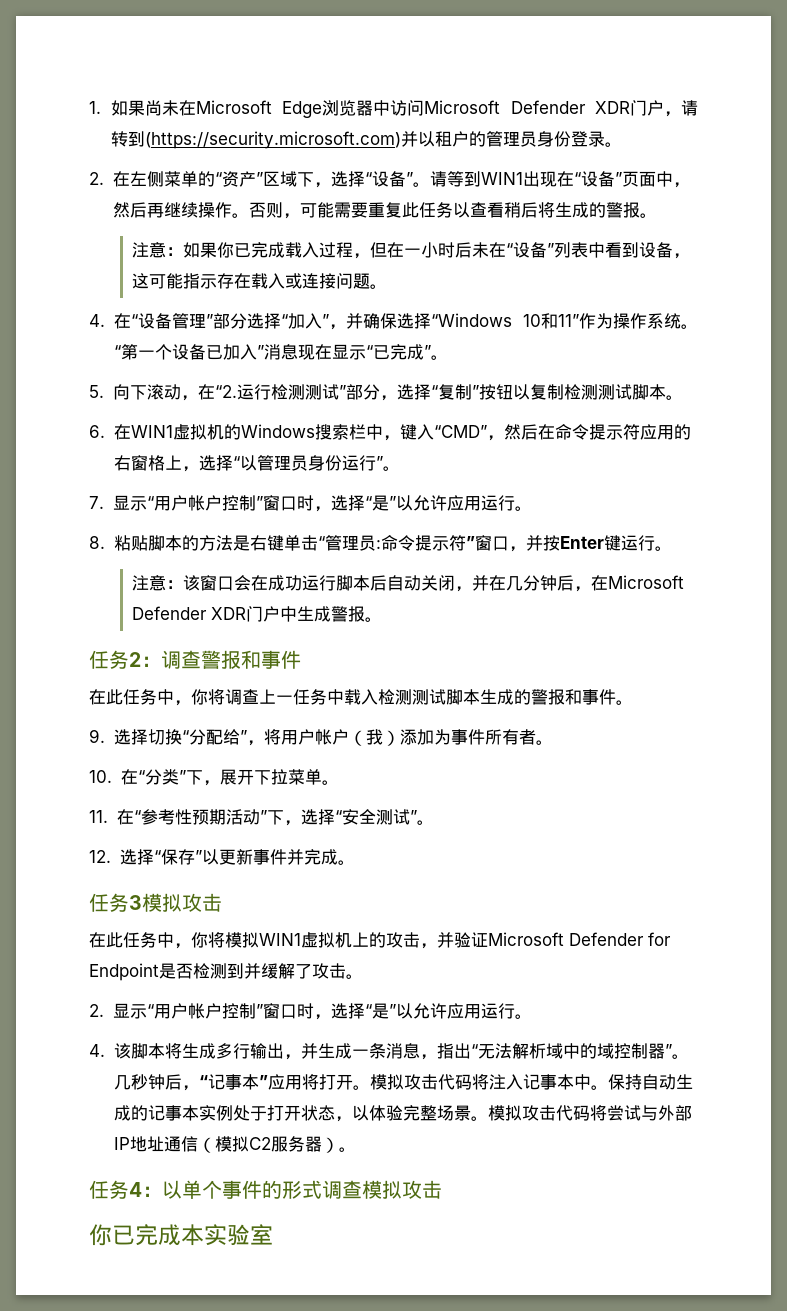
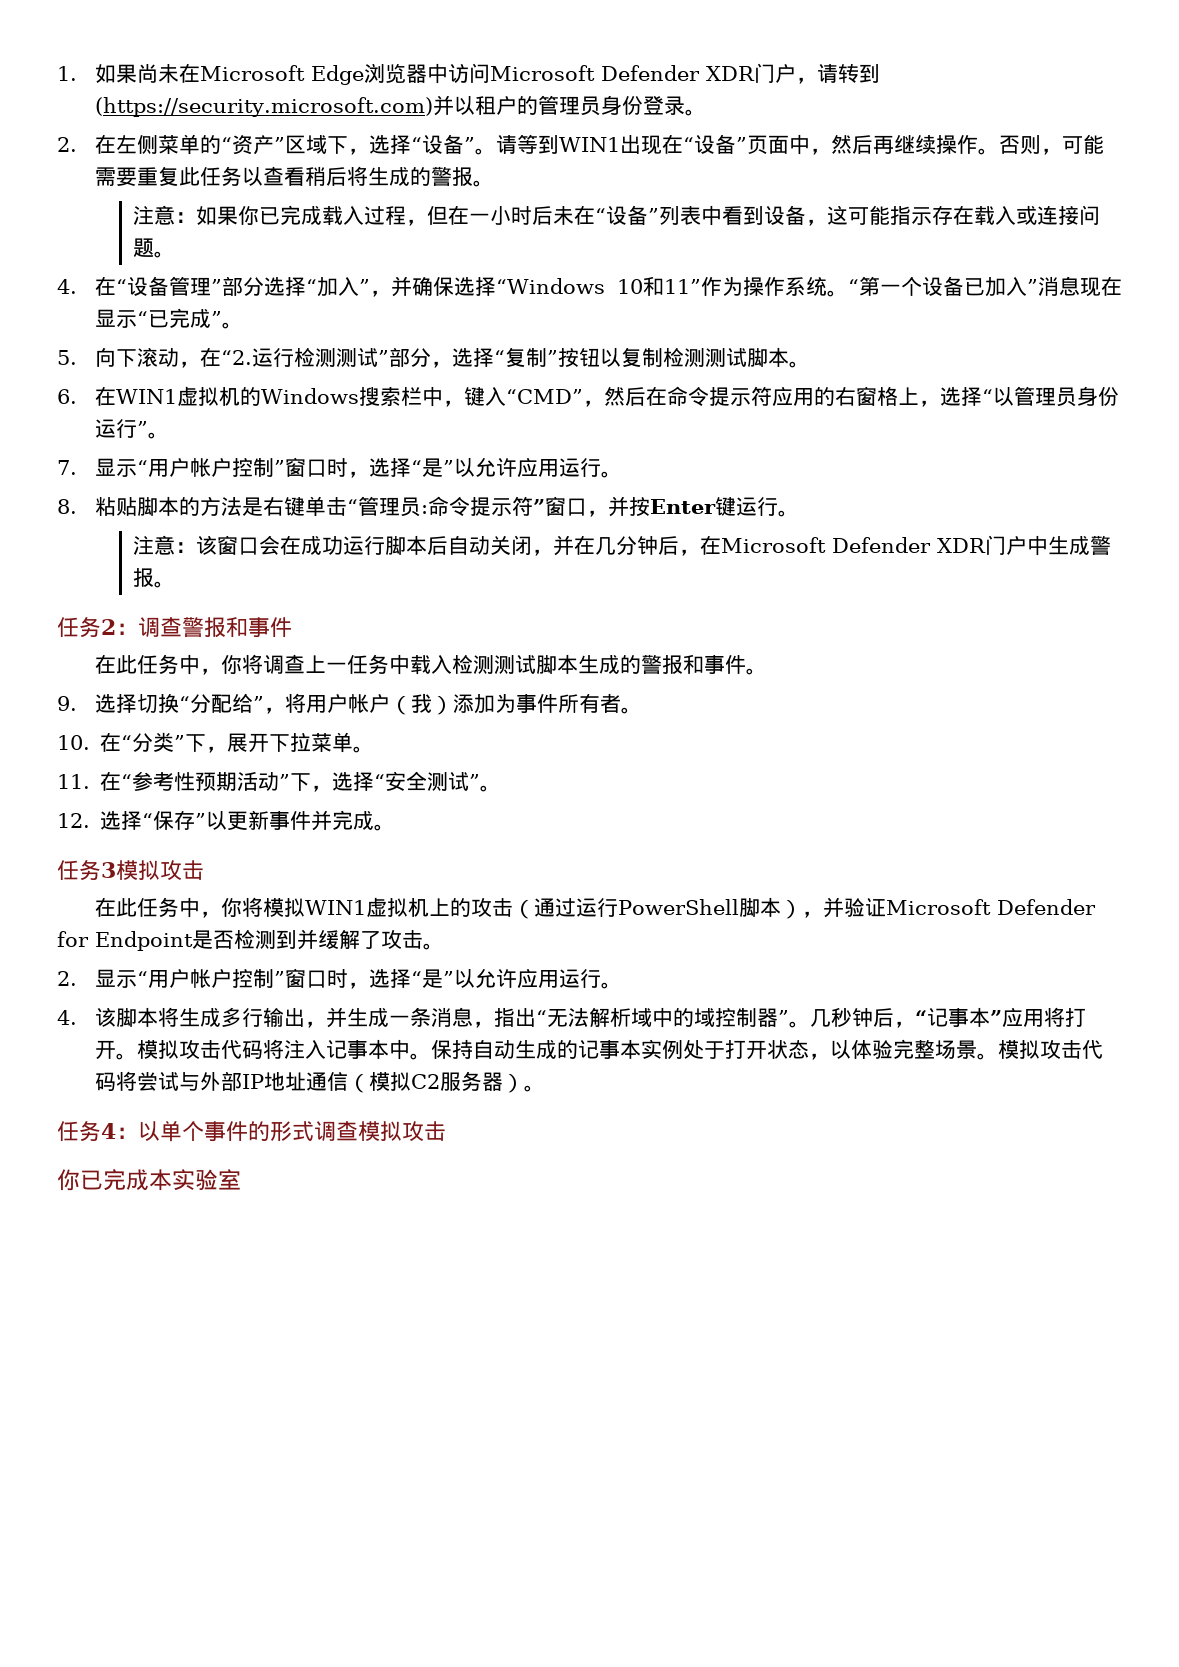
- 在此任务中，你将模拟WIN1虚拟机上的攻击，并验证Microsoft Defender for Endpoint是否检测到并缓解了攻击。
+ 在此任务中，你将模拟WIN1虚拟机上的攻击（通过运行PowerShell脚本），并验证Microsoft Defender for Endpoint是否检测到并缓解了攻击。

